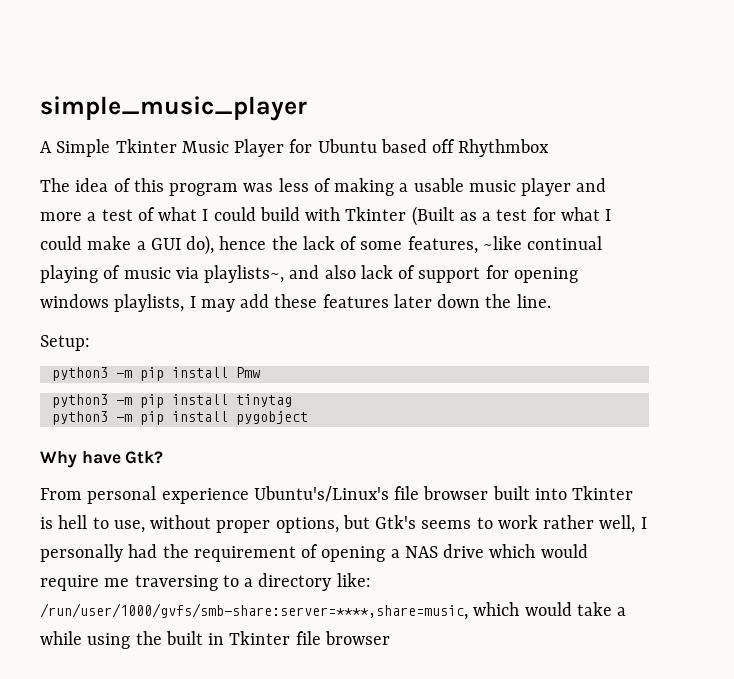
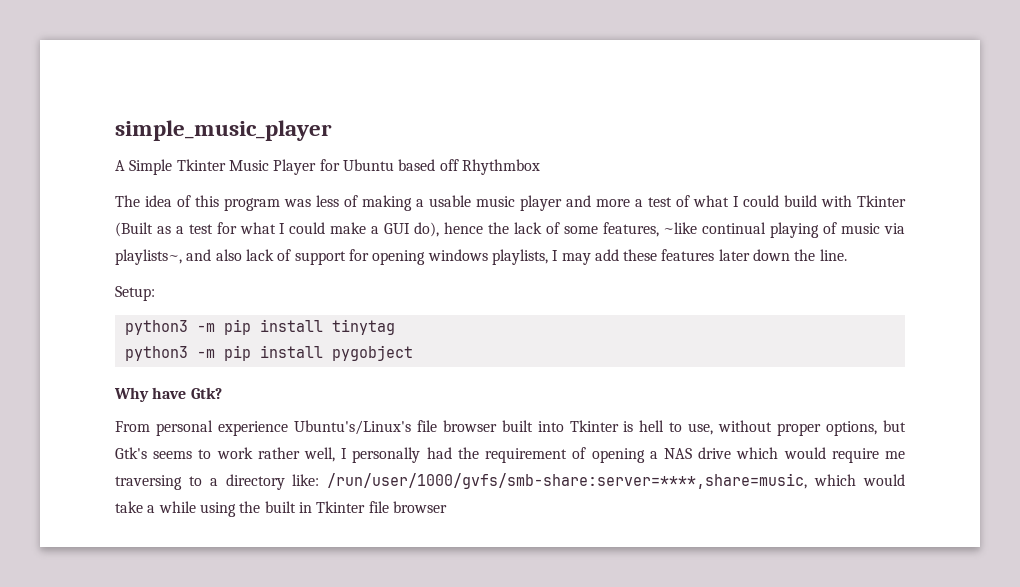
- python3 -m pip install Pmw

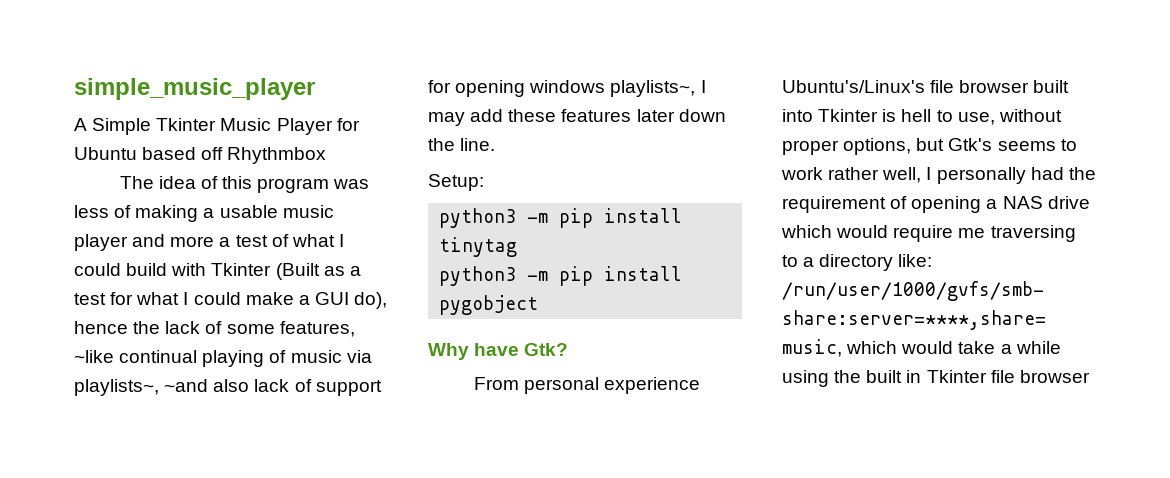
- The idea of this program was less of making a usable music player and more a test of what I could build with Tkinter (Built as a test for what I could make a GUI do), hence the lack of some features, ~like continual playing of music via playlists~, and also lack of support for opening windows playlists, I may add these features later down the line.
+ The idea of this program was less of making a usable music player and more a test of what I could build with Tkinter (Built as a test for what I could make a GUI do), hence the lack of some features, ~like continual playing of music via playlists~, ~and also lack of support for opening windows playlists~, I may add these features later down the line.

